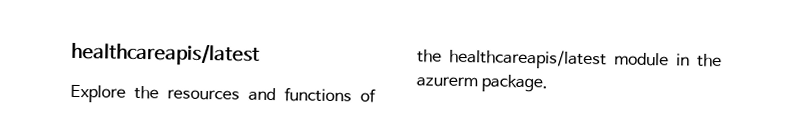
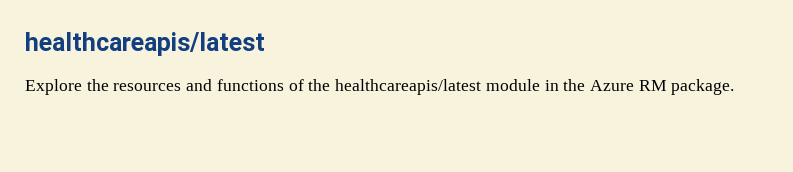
- Explore the resources and functions of the healthcareapis/latest module in the azurerm package.
+ Explore the resources and functions of the healthcareapis/latest module in the Azure RM package.

